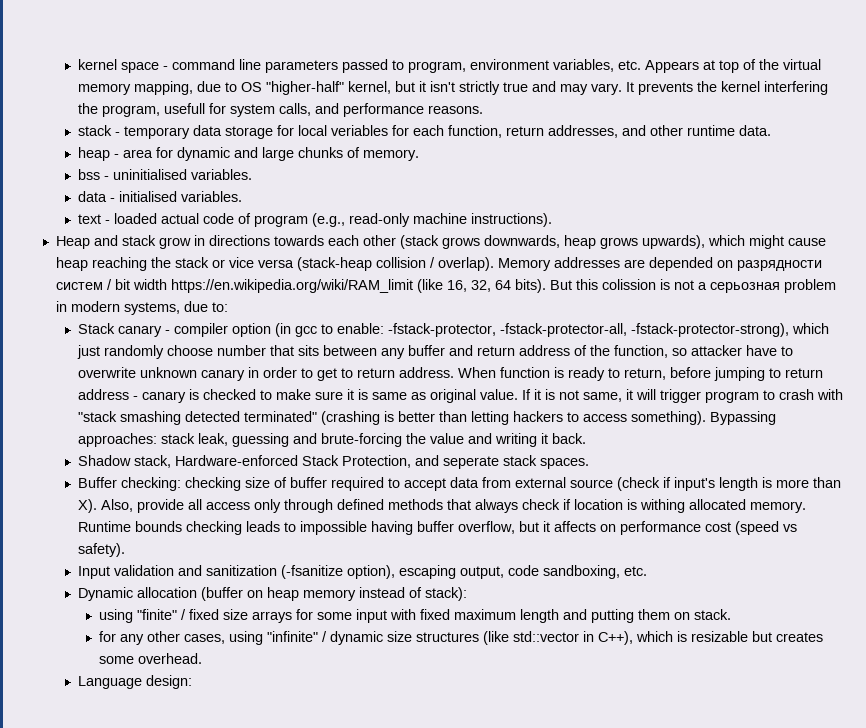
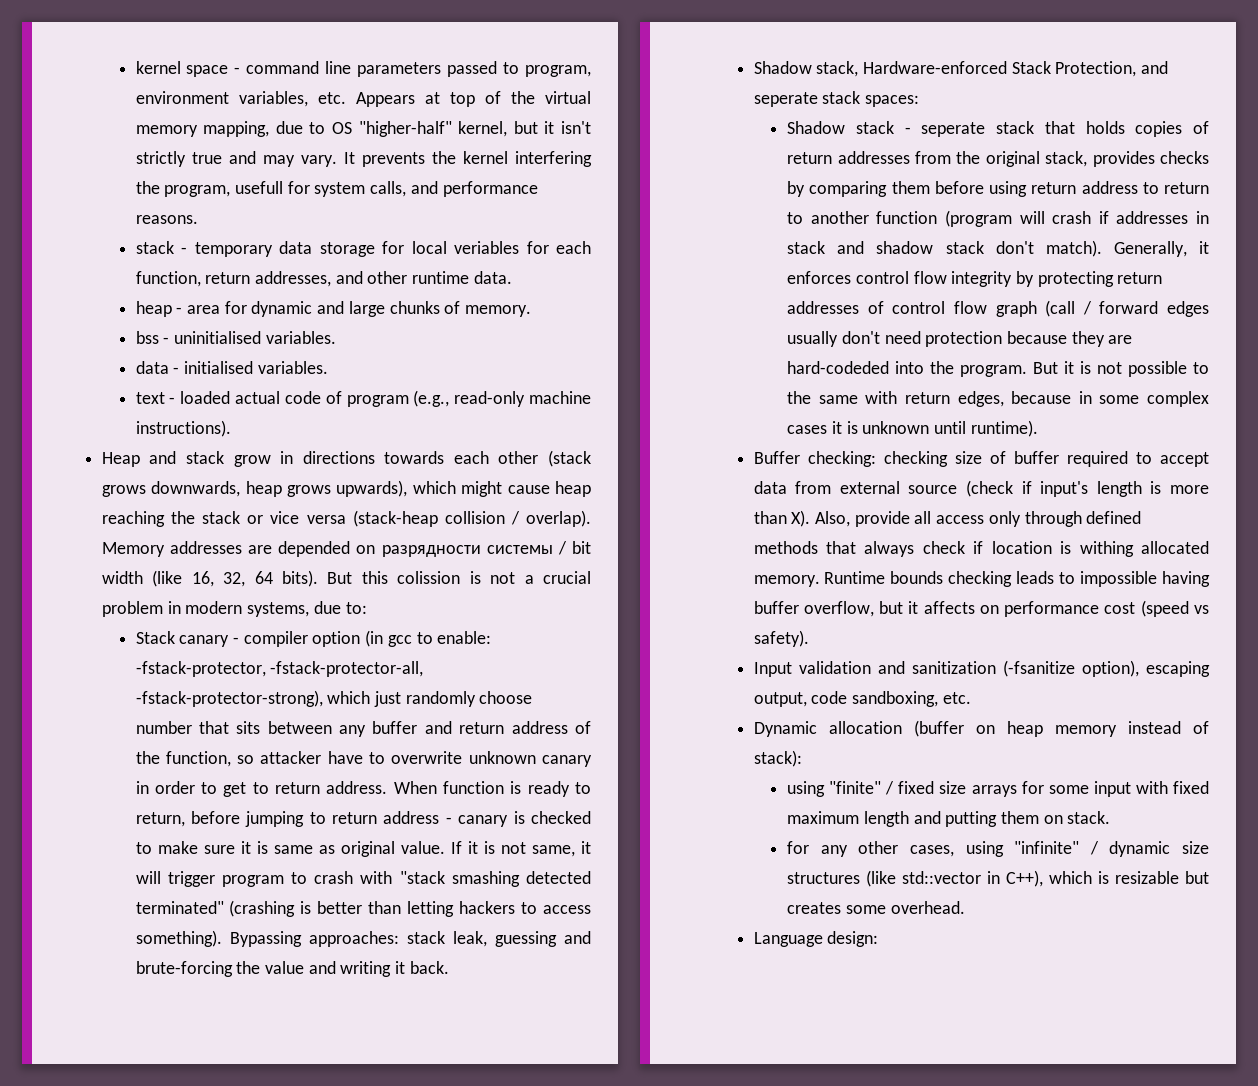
- Memory addresses are depended on разрядности систем / bit width https://en.wikipedia.org/wiki/RAM_limit (like 16, 32, 64 bits).
+ Memory addresses are depended on разрядности системы / bit width (like 16, 32, 64 bits).
- But this colission is not a серьозная problem in modern systems, due to:
+ But this colission is not a crucial problem in modern systems, due to:
- Shadow stack, Hardware-enforced Stack Protection, and seperate stack spaces.
+ Shadow stack, Hardware-enforced Stack Protection, and seperate stack spaces:
+ Shadow stack - seperate stack that holds copies of return addresses from the original stack, provides checks by comparing them before using return address to return to another function (program will crash if addresses in stack and shadow stack don't match). Generally, it enforces control flow integrity by protecting return addresses of control flow graph (call / forward edges usually don't need protection because they are hard-codeded into the program. But it is not possible to the same with return edges, because in some complex cases it is unknown until runtime).

